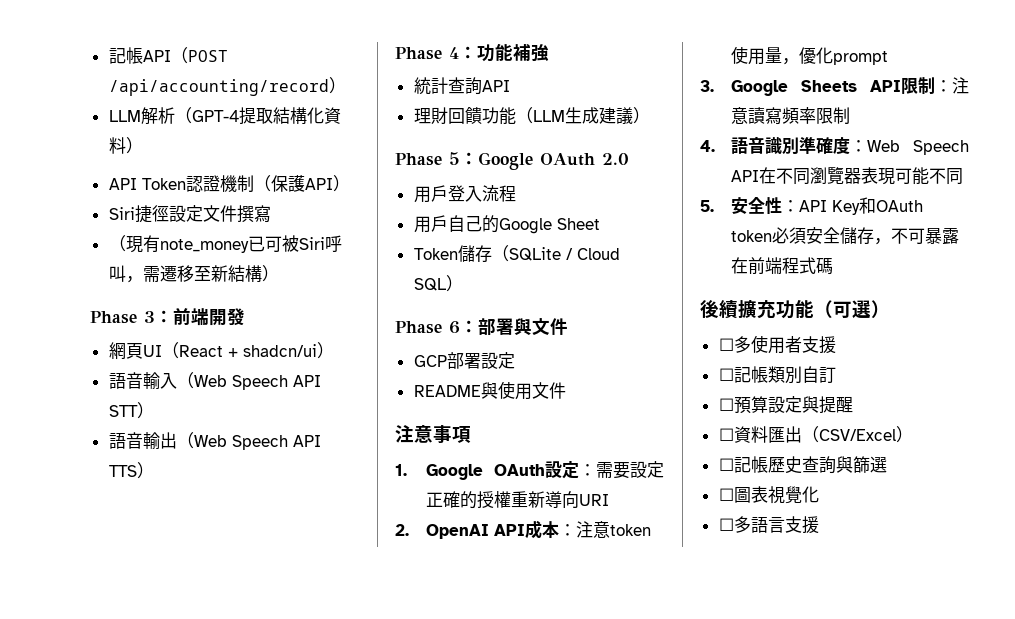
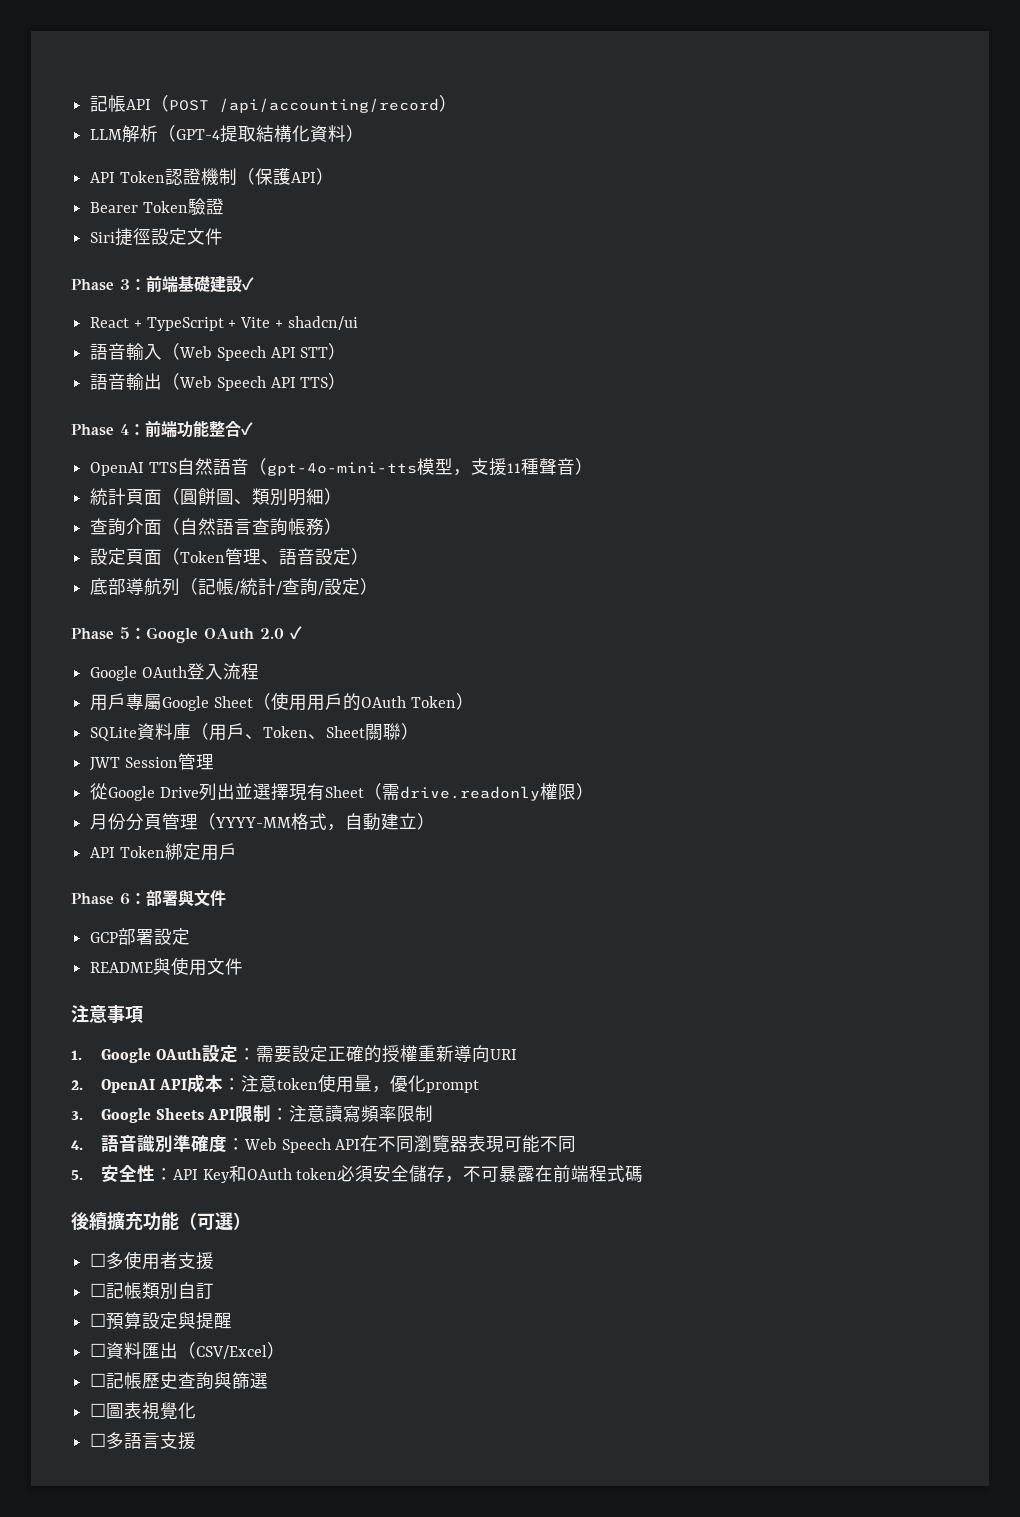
+ Bearer Token驗證
- Siri捷徑設定文件撰寫
- （現有note_money已可被Siri呼叫，需遷移至新結構）
- Phase 3：前端開發
- 網頁UI（React + shadcn/ui）
+ Siri捷徑設定文件
+ Phase 3：前端基礎建設✓
+ React + TypeScript + Vite + shadcn/ui
- Phase 4：功能補強
- 統計查詢API
- 理財回饋功能（LLM生成建議）
+ Phase 4：前端功能整合✓
+ OpenAI TTS自然語音（gpt-4o-mini-tts模型，支援11種聲音）
+ 統計頁面（圓餅圖、類別明細）
+ 查詢介面（自然語言查詢帳務）
+ 設定頁面（Token管理、語音設定）
+ 底部導航列（記帳/統計/查詢/設定）
- Phase 5：Google OAuth 2.0
- 用戶登入流程
+ Phase 5：Google OAuth 2.0 ✓
+ Google OAuth登入流程
- 用戶自己的Google Sheet
- Token儲存（SQLite / Cloud SQL）
+ 用戶專屬Google Sheet（使用用戶的OAuth Token）
+ SQLite資料庫（用戶、Token、Sheet關聯）
+ JWT Session管理
+ 從Google Drive列出並選擇現有Sheet（需drive.readonly權限）
+ 月份分頁管理（YYYY-MM格式，自動建立）
+ API Token綁定用戶

